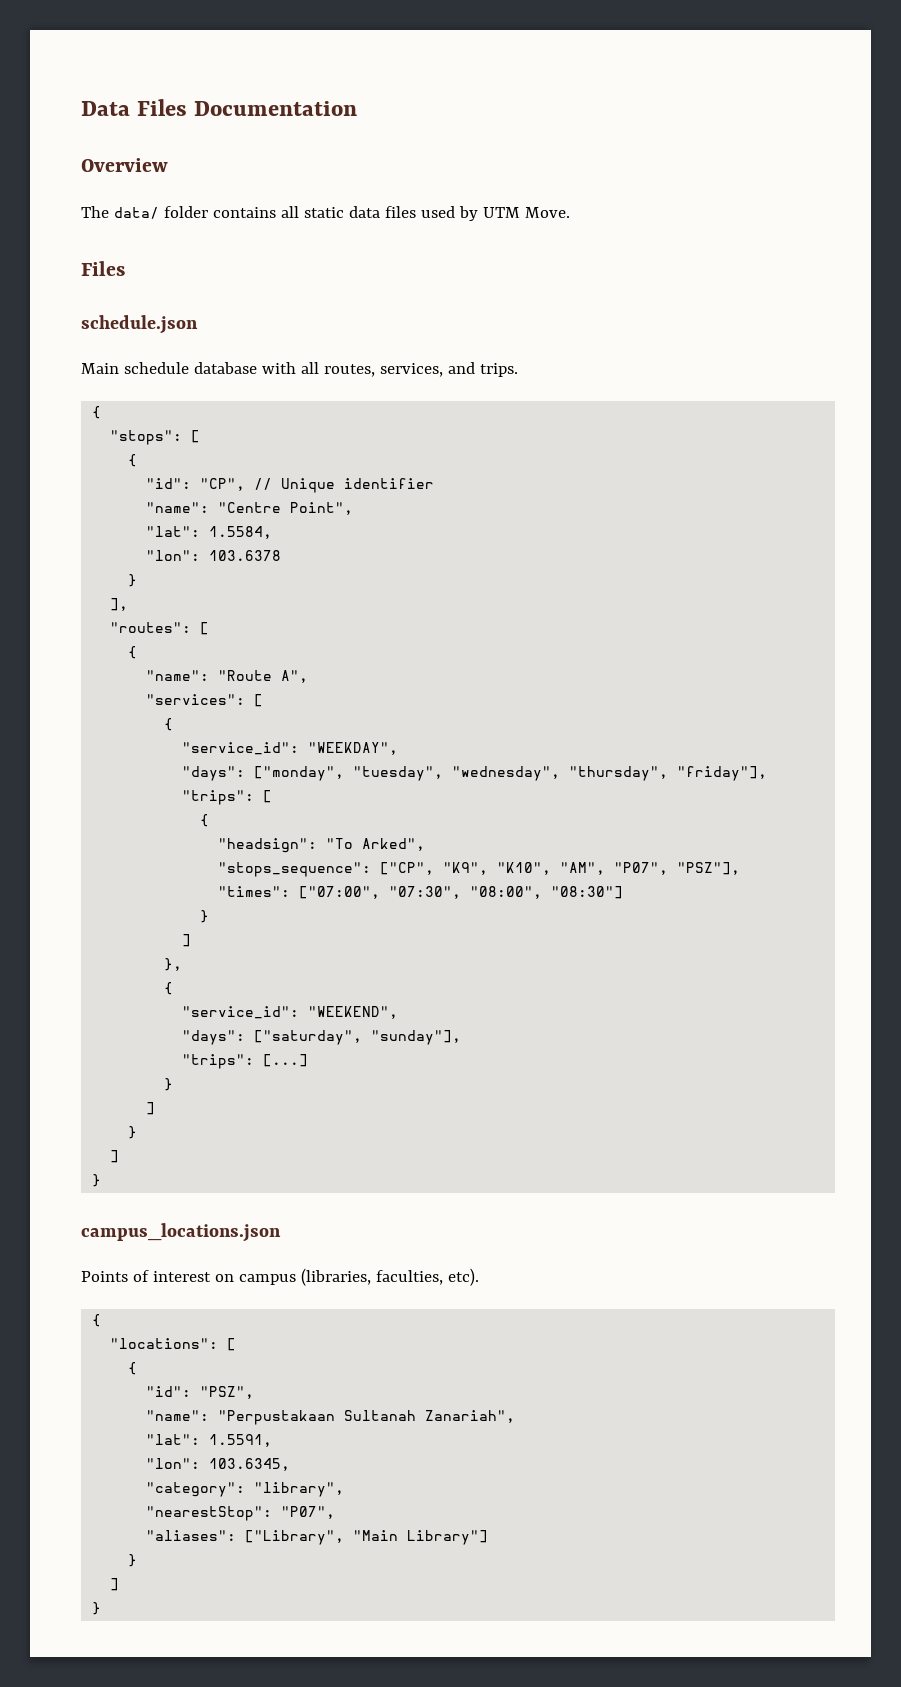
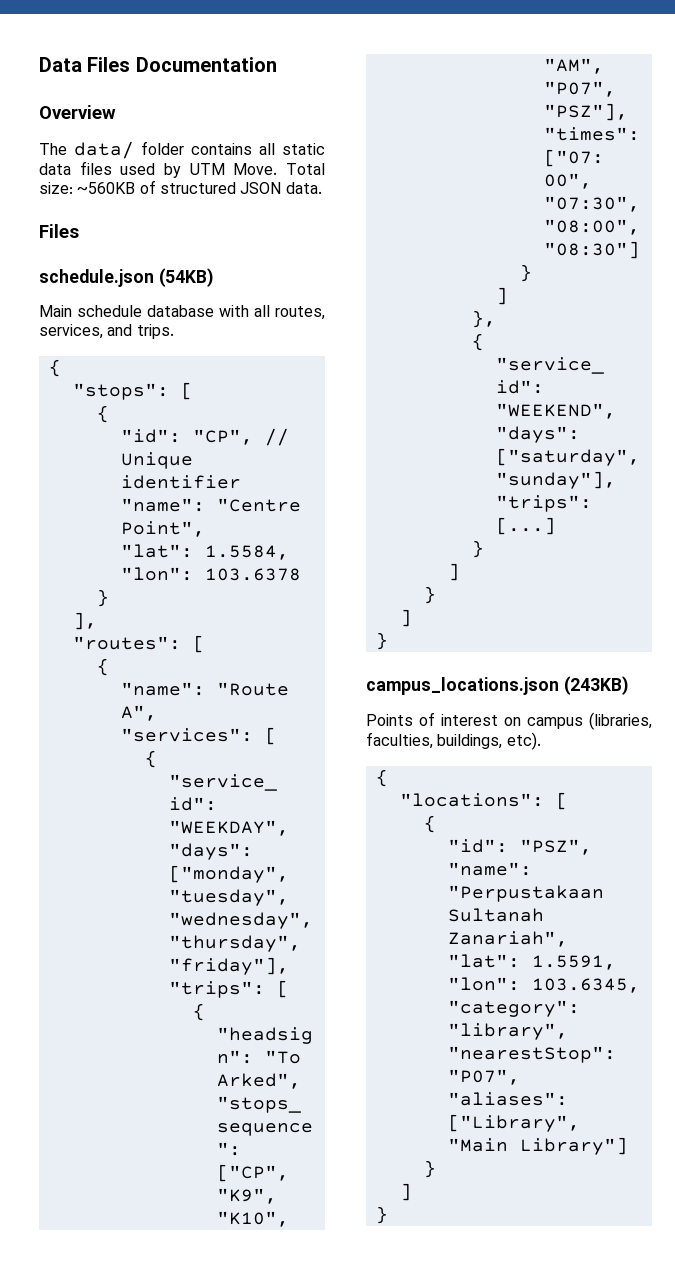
+ Total size: ~560KB of structured JSON data.
- schedule.json
+ schedule.json (54KB)
- campus_locations.json
+ campus_locations.json (243KB)
- Points of interest on campus (libraries, faculties, etc).
+ Points of interest on campus (libraries, faculties, buildings, etc).

